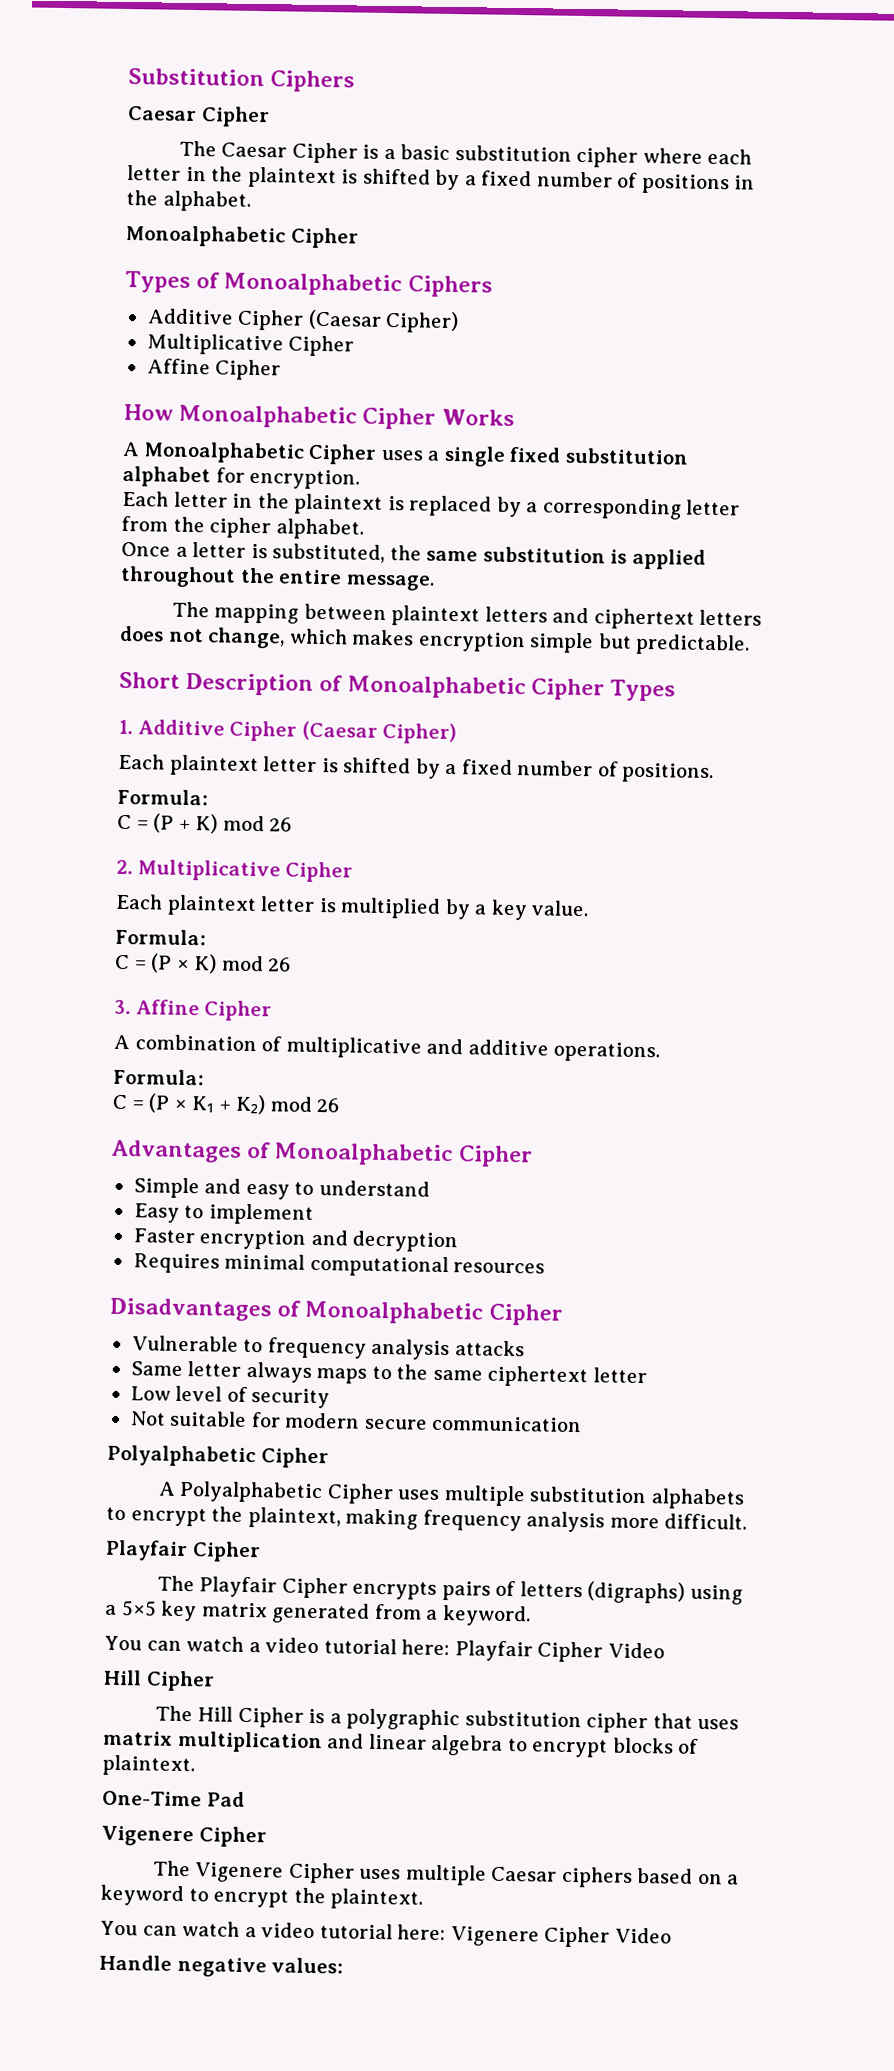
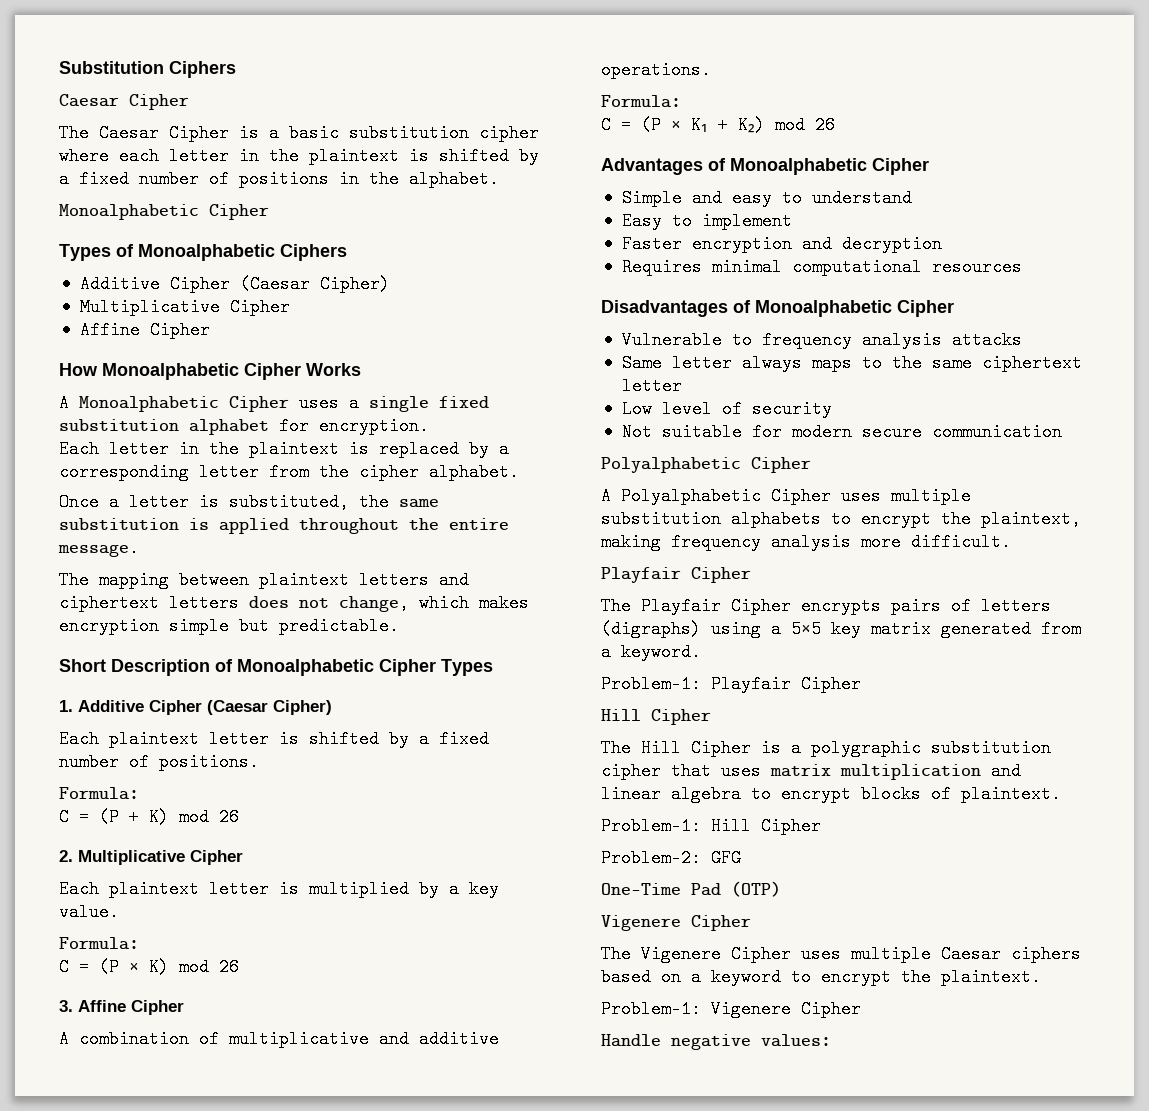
- You can watch a video tutorial here: Playfair Cipher Video
+ Problem-1: Playfair Cipher
+ Problem-1: Hill Cipher
+ Problem-2: GFG
- One-Time Pad
+ One-Time Pad (OTP)
- You can watch a video tutorial here: Vigenere Cipher Video
+ Problem-1: Vigenere Cipher

